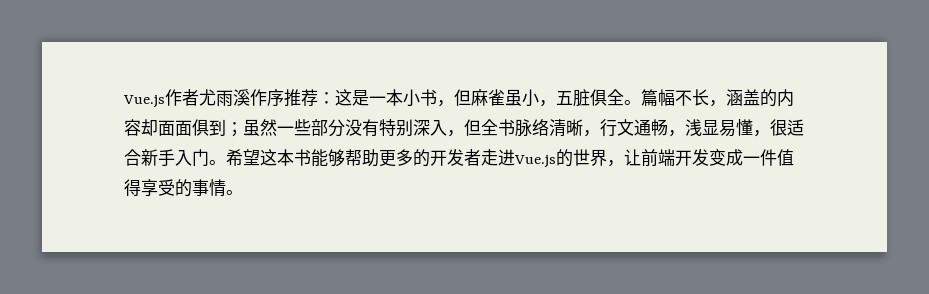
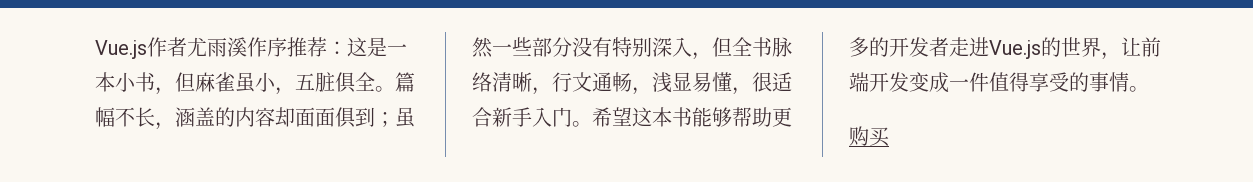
+ 购买

